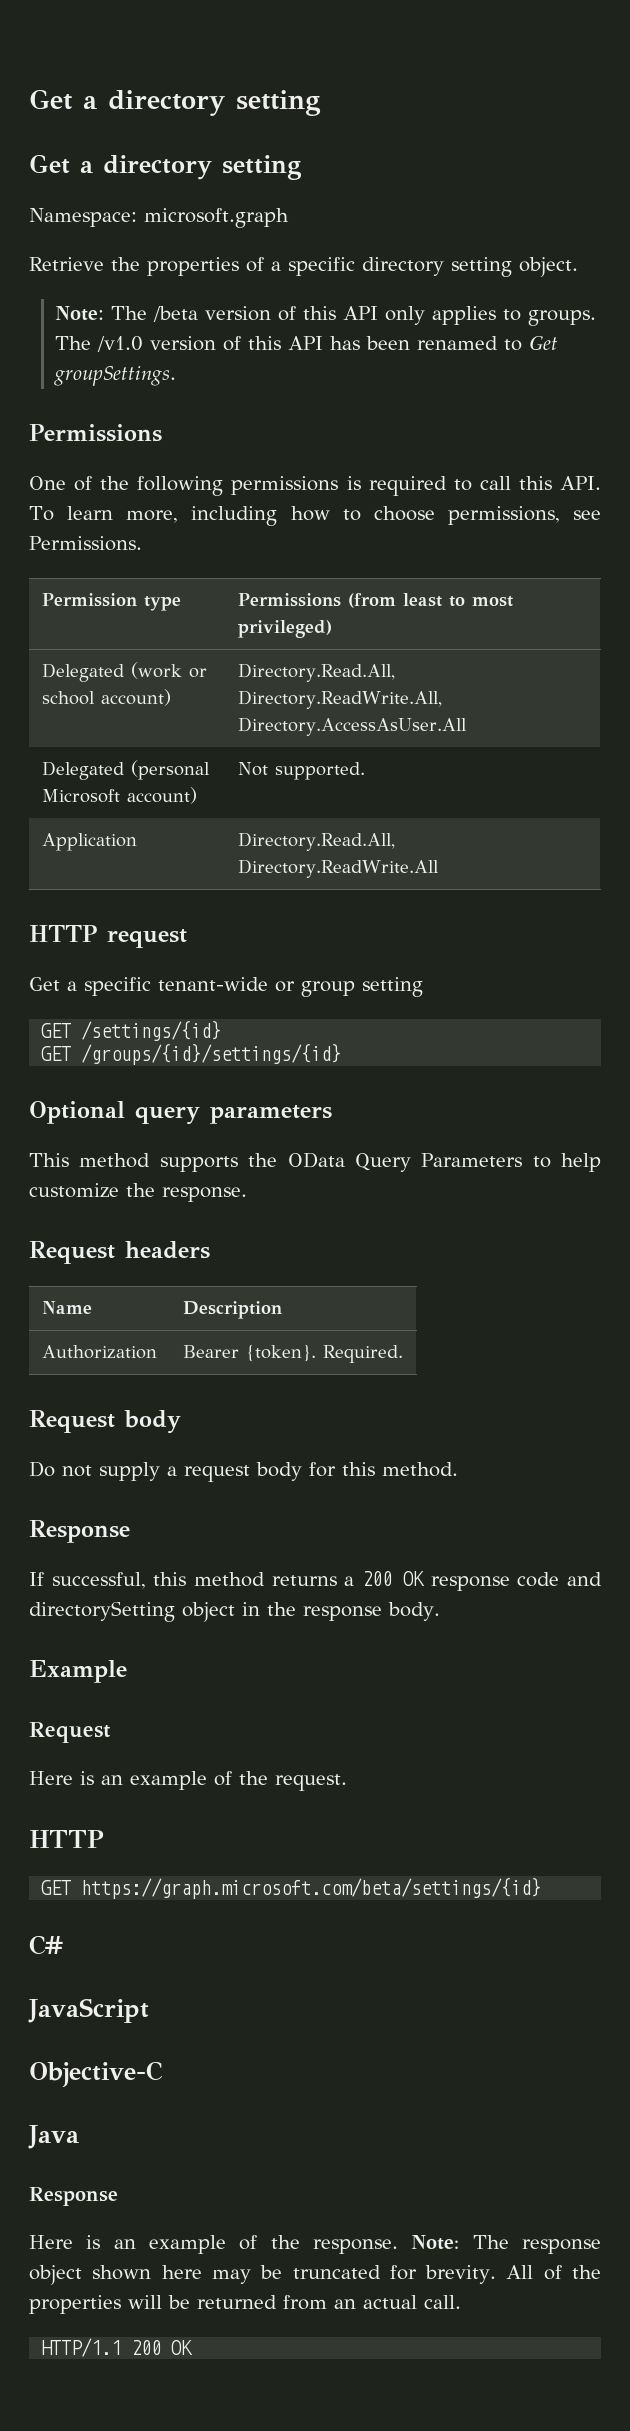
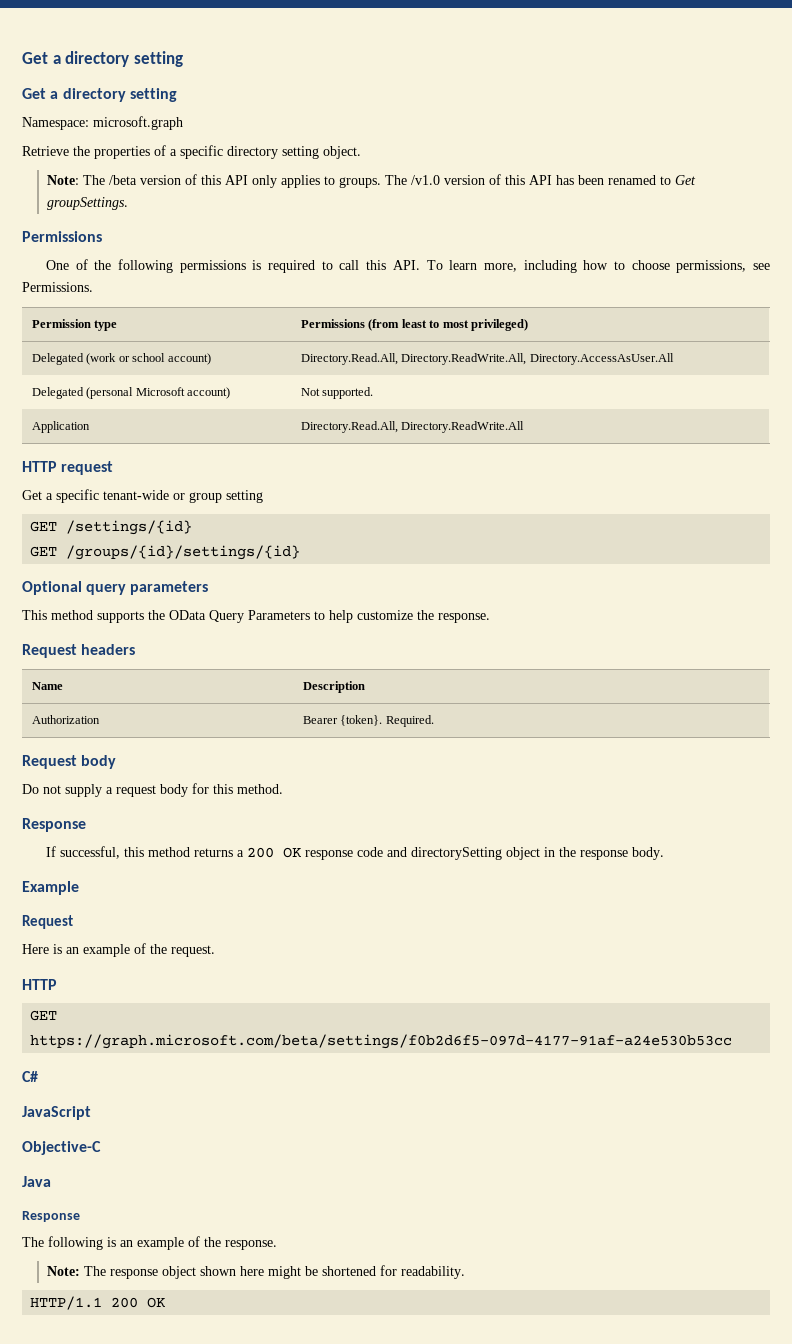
- GET https://graph.microsoft.com/beta/settings/{id}
+ GET https://graph.microsoft.com/beta/settings/f0b2d6f5-097d-4177-91af-a24e530b53cc
- Here is an example of the response. Note: The response object shown here may be truncated for brevity. All of the properties will be returned from an actual call.
+ The following is an example of the response.
+ Note: The response object shown here might be shortened for readability.

